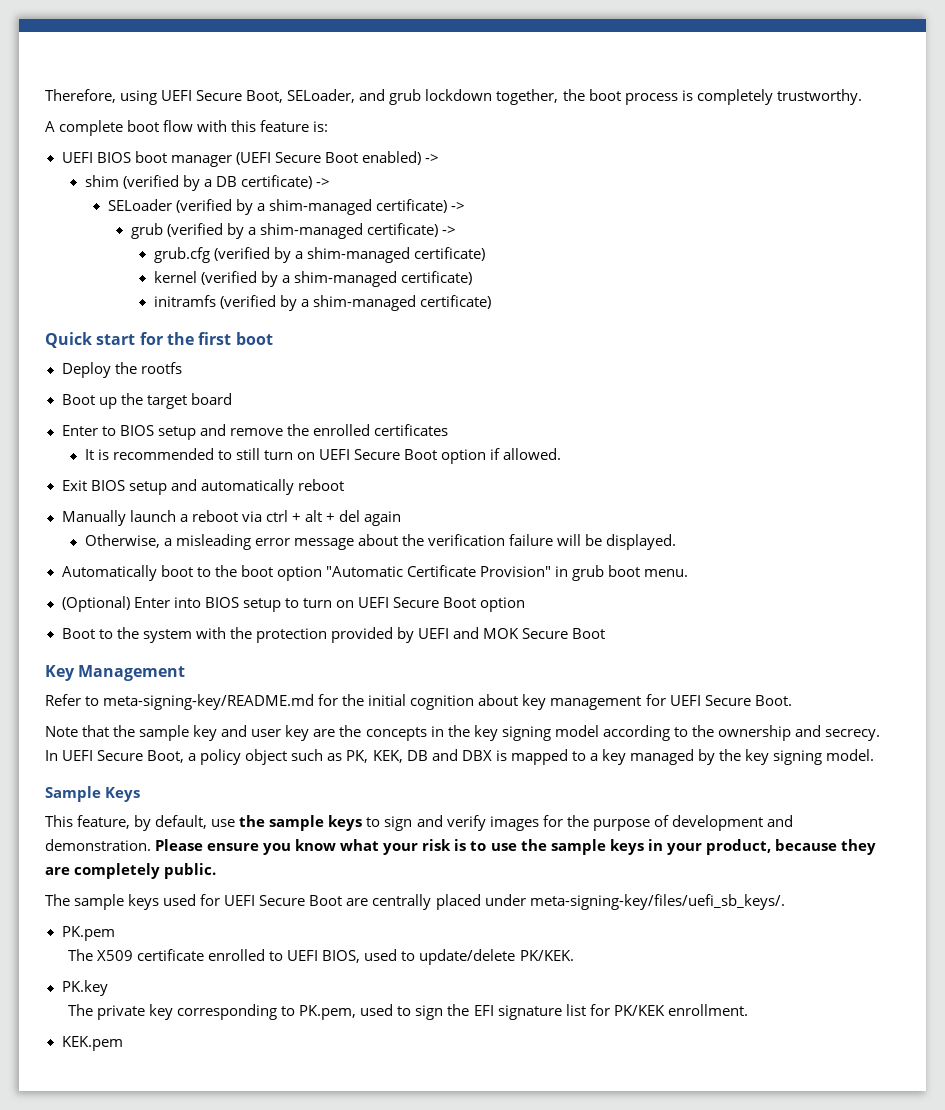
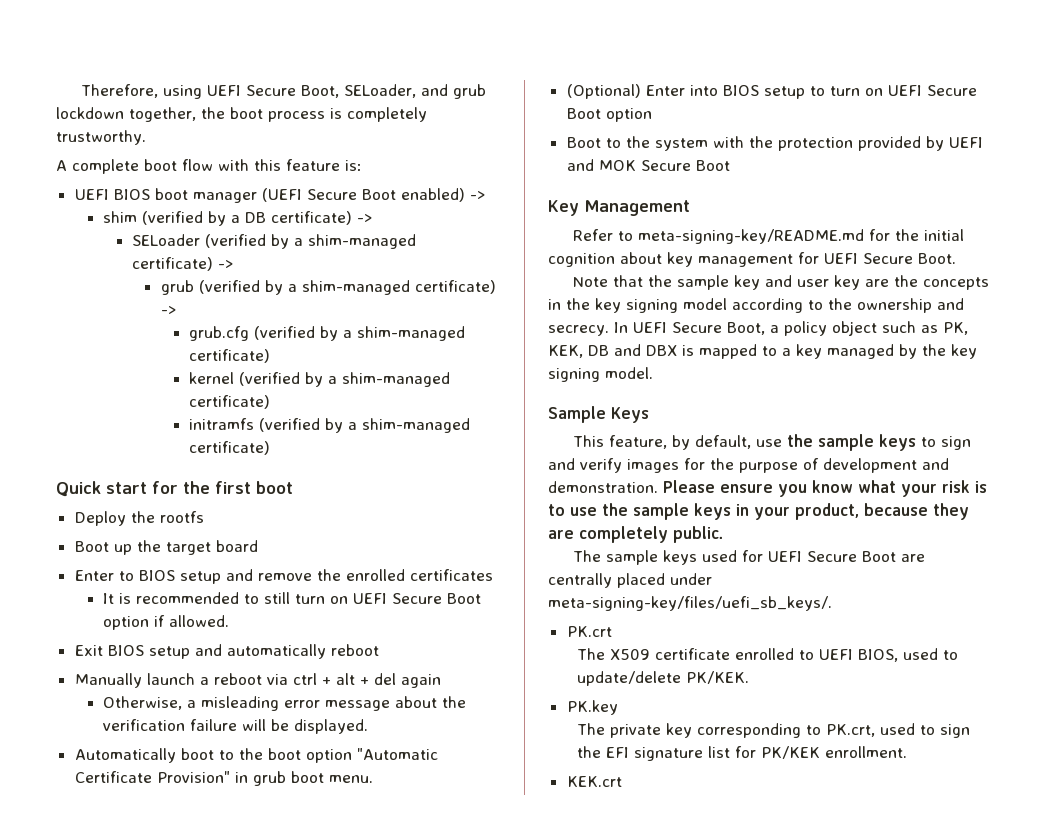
- PK.pem
+ PK.crt
- The private key corresponding to PK.pem, used to sign the EFI signature list for PK/KEK enrollment.
+ The private key corresponding to PK.crt, used to sign the EFI signature list for PK/KEK enrollment.
- KEK.pem
+ KEK.crt

